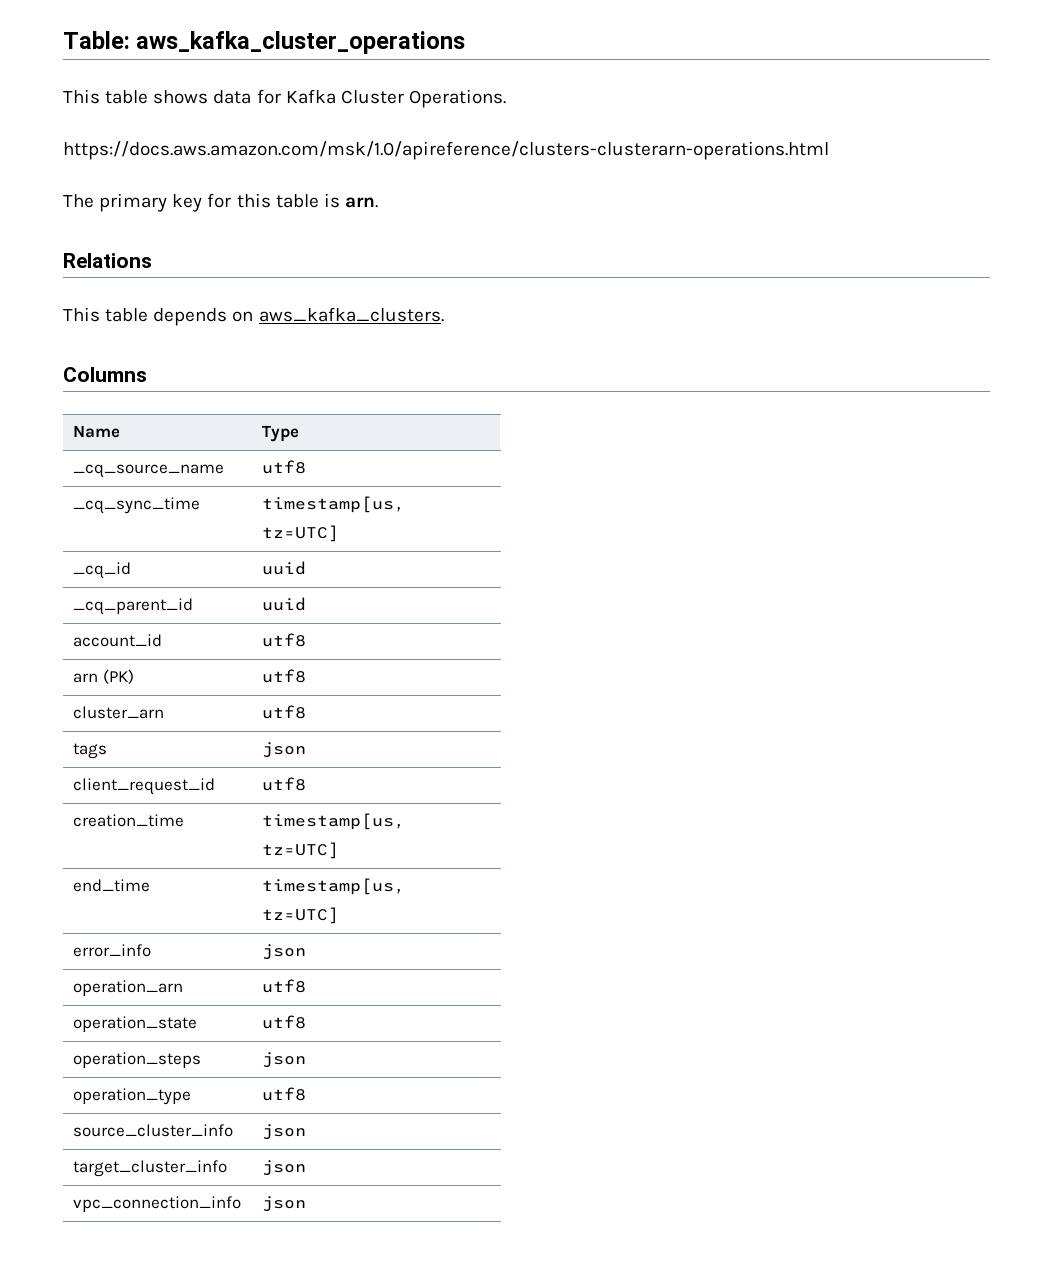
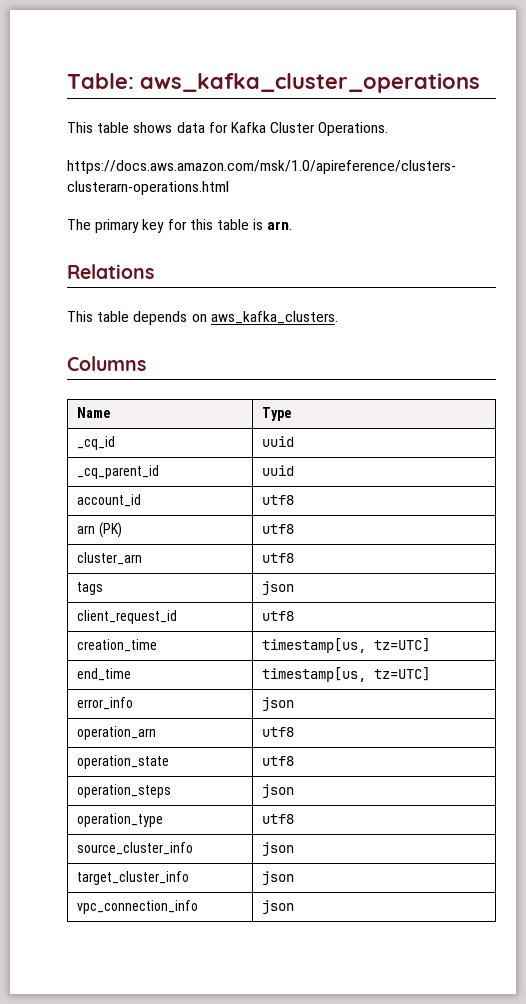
- _cq_source_name | utf8
- _cq_sync_time | timestamp[us, tz=UTC]

